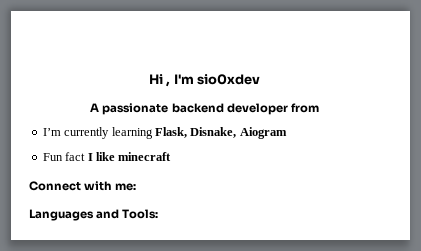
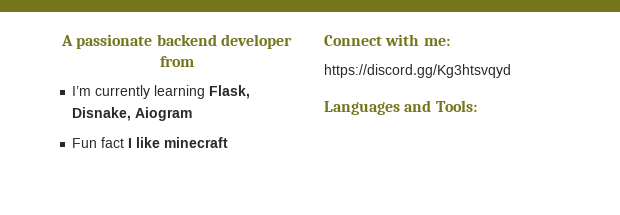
- Hi , I'm sio0xdev
+ https://discord.gg/Kg3htsvqyd

